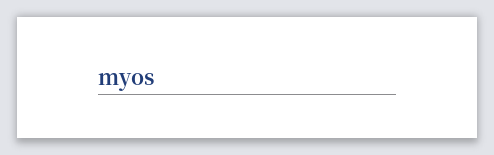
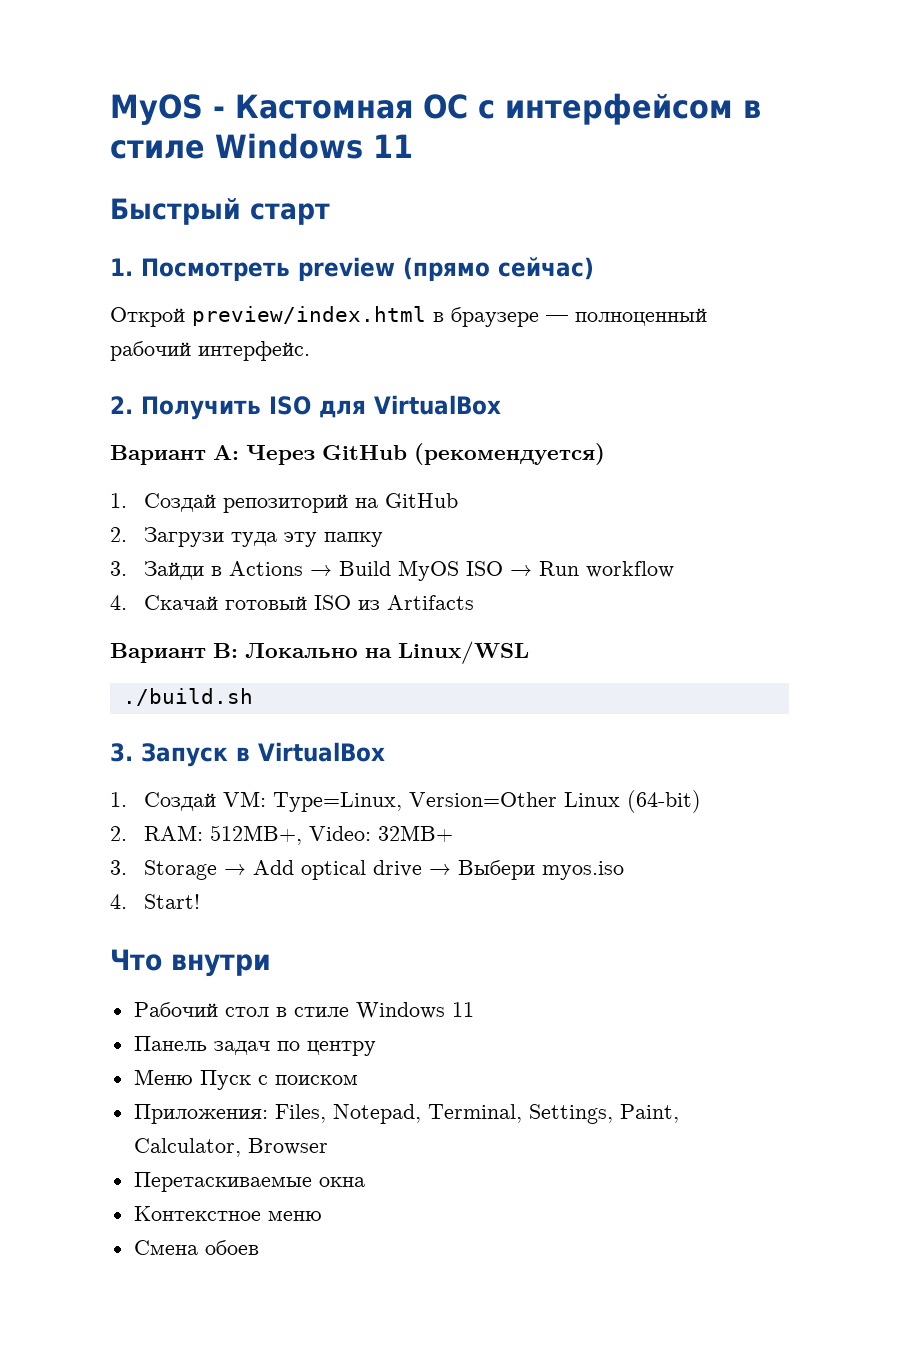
- myos
+ MyOS - Кастомная ОС с интерфейсом в стиле Windows 11
+ Быстрый старт
+ 1. Посмотреть preview (прямо сейчас)
+ Открой preview/index.html в браузере — полноценный рабочий интерфейс.
+ 2. Получить ISO для VirtualBox
+ Вариант A: Через GitHub (рекомендуется)
+ 1. Создай репозиторий на GitHub
+ 2. Загрузи туда эту папку
+ 3. Зайди в Actions → Build MyOS ISO → Run workflow
+ 4. Скачай готовый ISO из Artifacts
+ Вариант B: Локально на Linux/WSL
+ ./build.sh
+ 3. Запуск в VirtualBox
+ 1. Создай VM: Type=Linux, Version=Other Linux (64-bit)
+ 2. RAM: 512MB+, Video: 32MB+
+ 3. Storage → Add optical drive → Выбери myos.iso
+ 4. Start!
+ Что внутри
+ Рабочий стол в стиле Windows 11
+ Панель задач по центру
+ Меню Пуск с поиском
+ Приложения: Files, Notepad, Terminal, Settings, Paint, Calculator, Browser
+ Перетаскиваемые окна
+ Контекстное меню
+ Смена обоев

